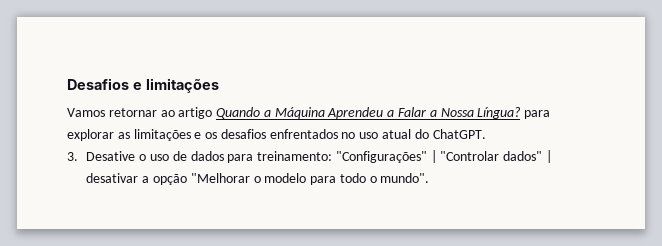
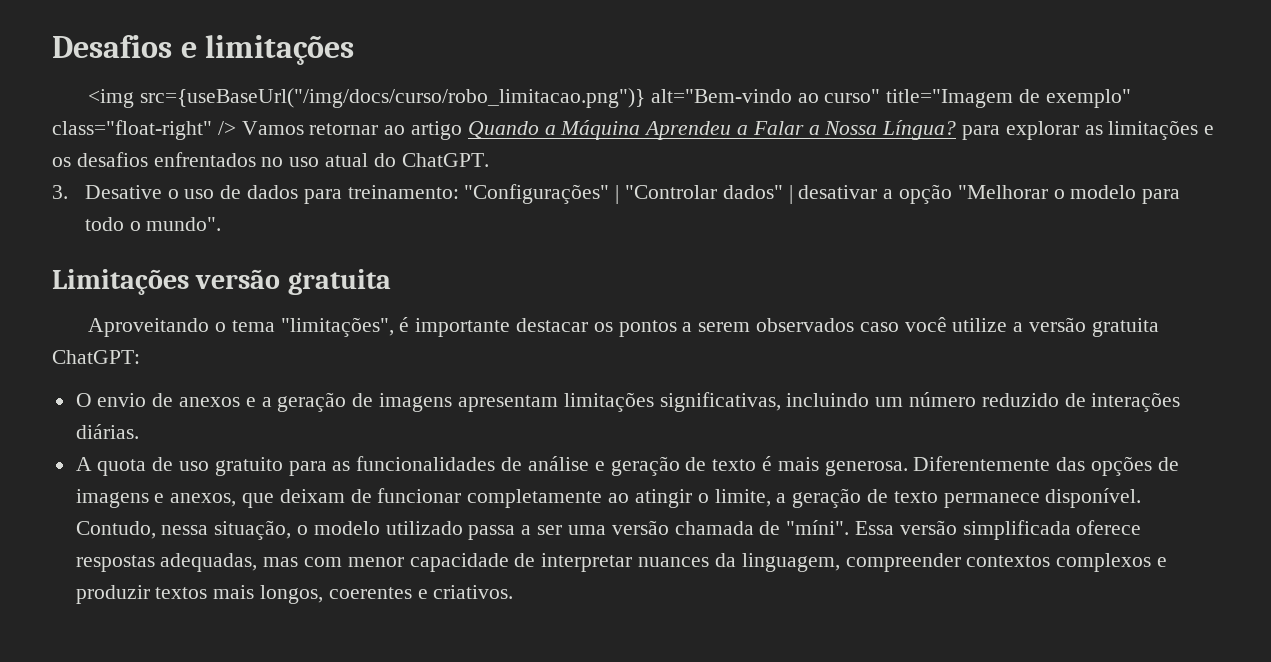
- Vamos retornar ao artigo Quando a Máquina Aprendeu a Falar a Nossa Língua? para explorar as limitações e os desafios enfrentados no uso atual do ChatGPT.
+ <img src={useBaseUrl("/img/docs/curso/robo_limitacao.png")} alt="Bem-vindo ao curso" title="Imagem de exemplo" class="float-right" /> Vamos retornar ao artigo Quando a Máquina Aprendeu a Falar a Nossa Língua? para explorar as limitações e os desafios enfrentados no uso atual do ChatGPT.
+ Limitações versão gratuita
+ Aproveitando o tema "limitações", é importante destacar os pontos a serem observados caso você utilize a versão gratuita ChatGPT:
+ O envio de anexos e a geração de imagens apresentam limitações significativas, incluindo um número reduzido de interações diárias.
+ A quota de uso gratuito para as funcionalidades de análise e geração de texto é mais generosa. Diferentemente das opções de imagens e anexos, que deixam de funcionar completamente ao atingir o limite, a geração de texto permanece disponível. Contudo, nessa situação, o modelo utilizado passa a ser uma versão chamada de "míni". Essa versão simplificada oferece respostas adequadas, mas com menor capacidade de interpretar nuances da linguagem, compreender contextos complexos e produzir textos mais longos, coerentes e criativos.

